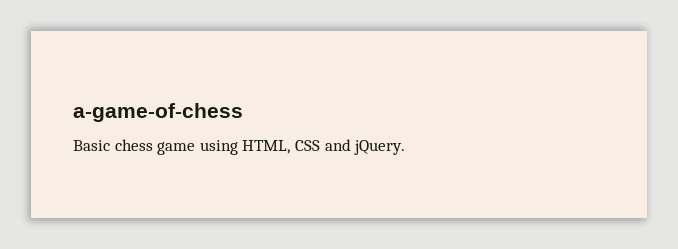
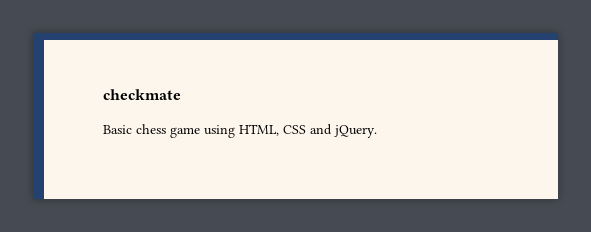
- a-game-of-chess
+ checkmate

